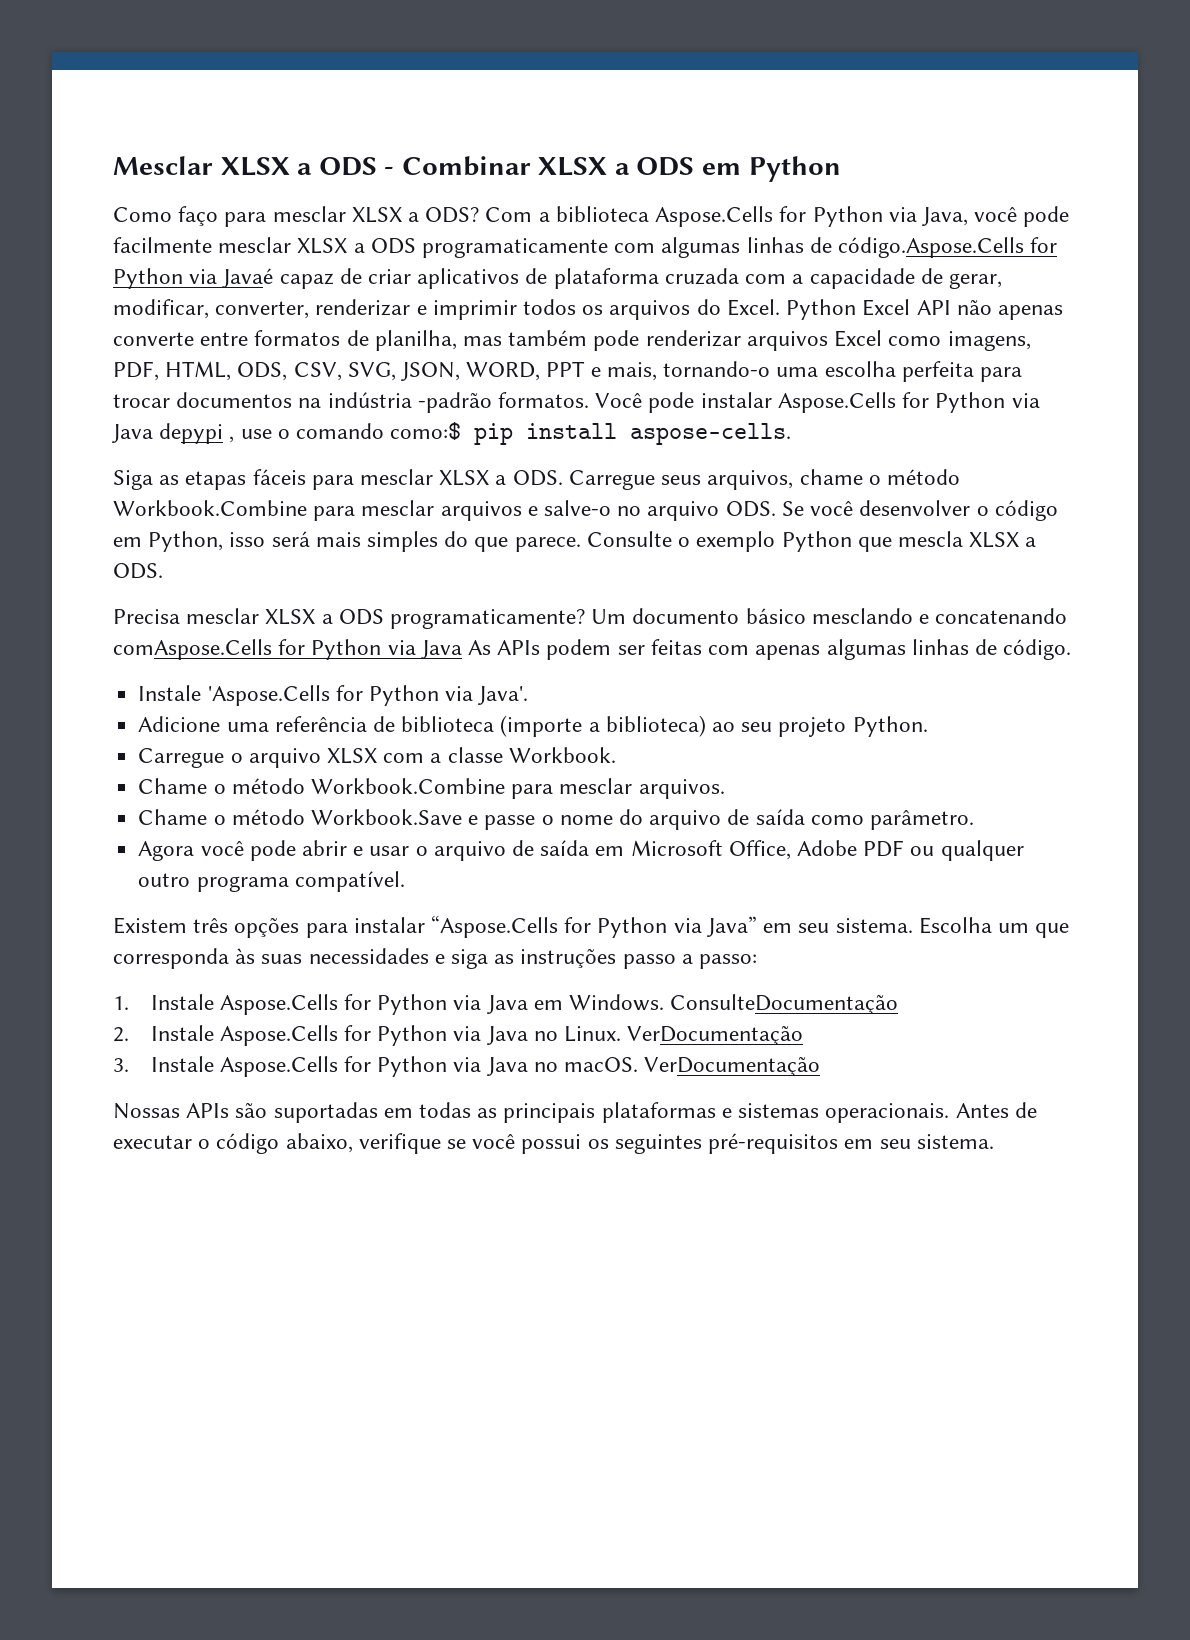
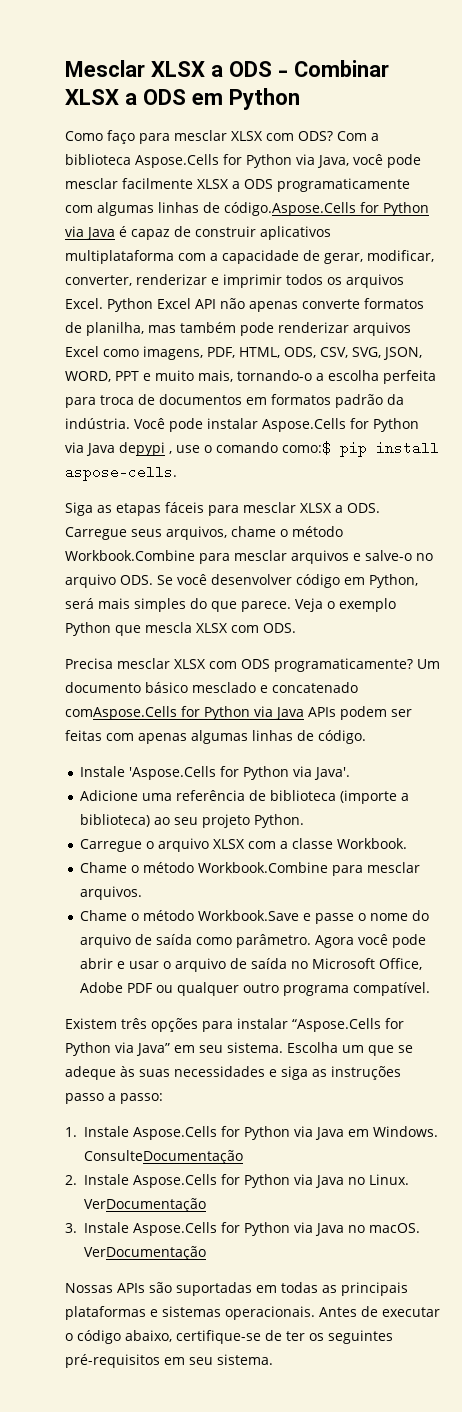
- Como faço para mesclar XLSX a ODS?
+ Como faço para mesclar XLSX com ODS?
- Com a biblioteca Aspose.Cells for Python via Java, você pode facilmente mesclar XLSX a ODS programaticamente com algumas linhas de código.Aspose.Cells for Python via Javaé capaz de criar aplicativos de plataforma cruzada com a capacidade de gerar, modificar, converter, renderizar e imprimir todos os arquivos do Excel.
+ Com a biblioteca Aspose.Cells for Python via Java, você pode mesclar facilmente XLSX a ODS programaticamente com algumas linhas de código.Aspose.Cells for Python via Java é capaz de construir aplicativos multiplataforma com a capacidade de gerar, modificar, converter, renderizar e imprimir todos os arquivos Excel.
- Python Excel API não apenas converte entre formatos de planilha, mas também pode renderizar arquivos Excel como imagens, PDF, HTML, ODS, CSV, SVG, JSON, WORD, PPT e mais, tornando-o uma escolha perfeita para trocar documentos na indústria -padrão formatos.
+ Python Excel API não apenas converte formatos de planilha, mas também pode renderizar arquivos Excel como imagens, PDF, HTML, ODS, CSV, SVG, JSON, WORD, PPT e muito mais, tornando-o a escolha perfeita para troca de documentos em formatos padrão da indústria.
- Siga as etapas fáceis para mesclar XLSX a ODS. Carregue seus arquivos, chame o método Workbook.Combine para mesclar arquivos e salve-o no arquivo ODS. Se você desenvolver o código em Python, isso será mais simples do que parece.
+ Siga as etapas fáceis para mesclar XLSX a ODS. Carregue seus arquivos, chame o método Workbook.Combine para mesclar arquivos e salve-o no arquivo ODS. Se você desenvolver código em Python, será mais simples do que parece.
- Consulte o exemplo Python que mescla XLSX a ODS.
+ Veja o exemplo Python que mescla XLSX com ODS.
- Precisa mesclar XLSX a ODS programaticamente?
+ Precisa mesclar XLSX com ODS programaticamente?
- Um documento básico mesclando e concatenando comAspose.Cells for Python via Java As APIs podem ser feitas com apenas algumas linhas de código.
+ Um documento básico mesclado e concatenado comAspose.Cells for Python via Java APIs podem ser feitas com apenas algumas linhas de código.
- Chame o método Workbook.Save e passe o nome do arquivo de saída como parâmetro.
- Agora você pode abrir e usar o arquivo de saída em Microsoft Office, Adobe PDF ou qualquer outro programa compatível.
+ Chame o método Workbook.Save e passe o nome do arquivo de saída como parâmetro. Agora você pode abrir e usar o arquivo de saída no Microsoft Office, Adobe PDF ou qualquer outro programa compatível.
- Escolha um que corresponda às suas necessidades e siga as instruções passo a passo:
+ Escolha um que se adeque às suas necessidades e siga as instruções passo a passo:
- Antes de executar o código abaixo, verifique se você possui os seguintes pré-requisitos em seu sistema.
+ Antes de executar o código abaixo, certifique-se de ter os seguintes pré-requisitos em seu sistema.

